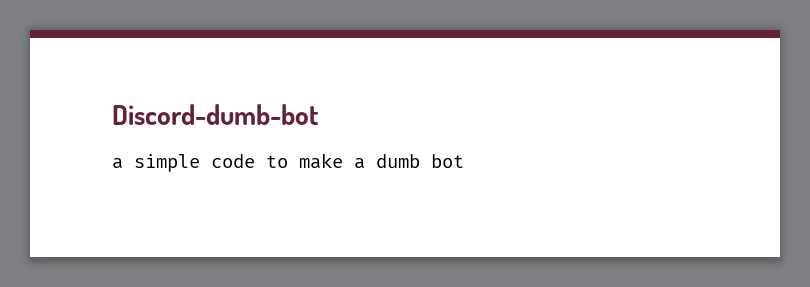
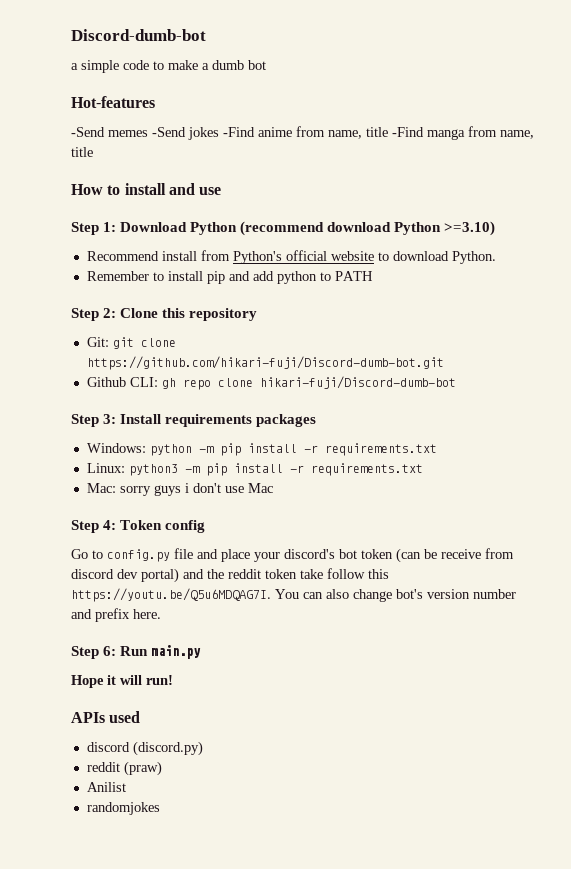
+ Hot-features
+ -Send memes -Send jokes -Find anime from name, title -Find manga from name, title
+ How to install and use
+ Step 1: Download Python (recommend download Python >=3.10)
+ Recommend install from Python's official website to download Python.
+ Remember to install pip and add python to PATH
+ Step 2: Clone this repository
+ Git: git clone https://github.com/hikari-fuji/Discord-dumb-bot.git
+ Github CLI: gh repo clone hikari-fuji/Discord-dumb-bot
+ Step 3: Install requirements packages
+ Windows: python -m pip install -r requirements.txt
+ Linux: python3 -m pip install -r requirements.txt
+ Mac: sorry guys i don't use Mac
+ Step 4: Token config
+ Go to config.py file and place your discord's bot token (can be receive from discord dev portal) and the reddit token take follow this https://youtu.be/Q5u6MDQAG7I. You can also change bot's version number and prefix here.
+ Step 6: Run main.py
+ Hope it will run!
+ APIs used
+ discord (discord.py)
+ reddit (praw)
+ Anilist
+ randomjokes

